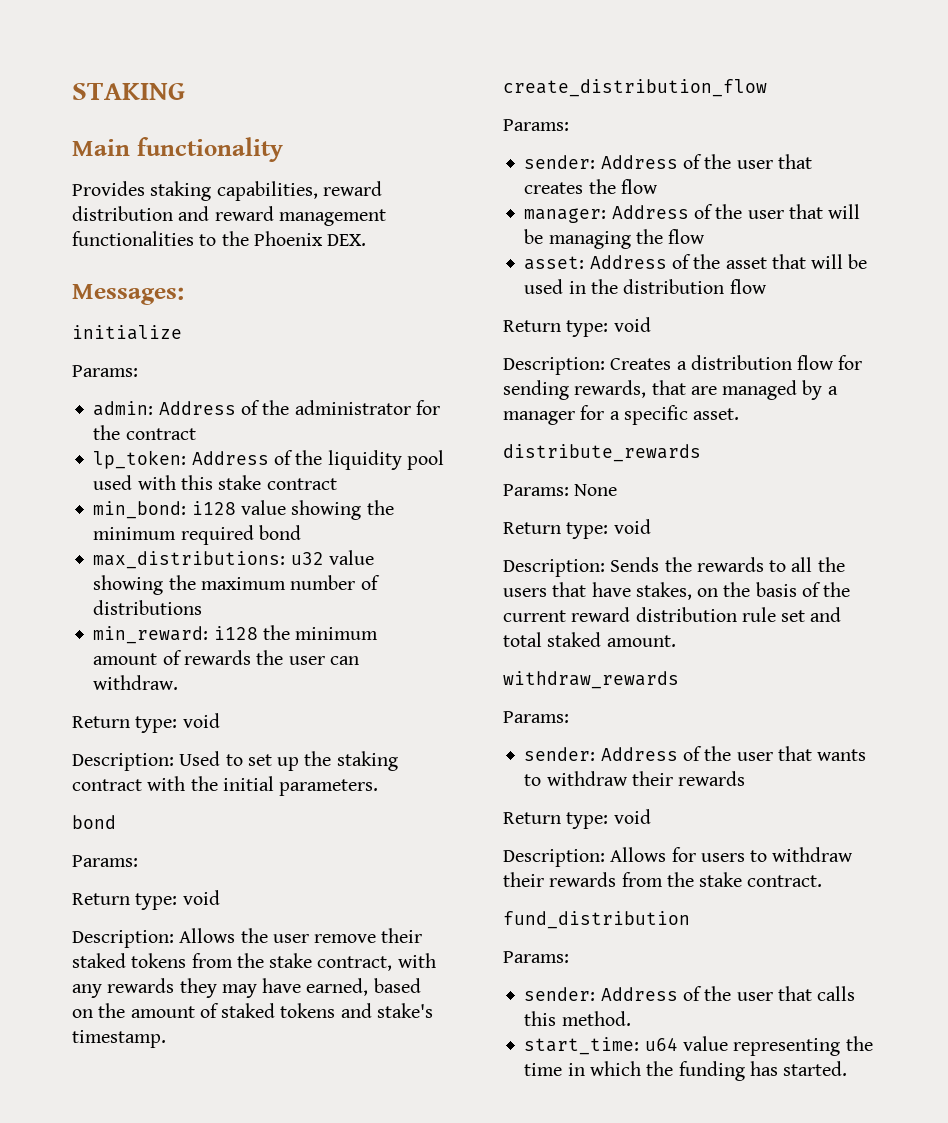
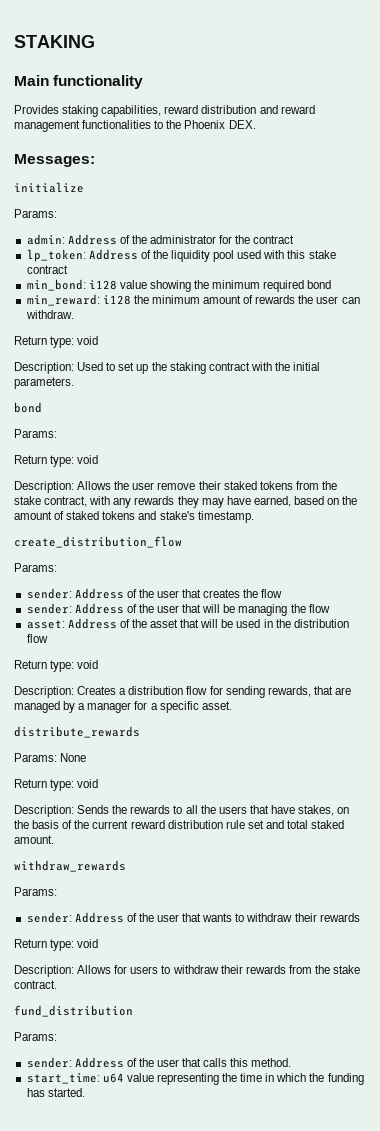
- max_distributions: u32 value showing the maximum number of distributions
- manager: Address of the user that will be managing the flow
+ sender: Address of the user that will be managing the flow

